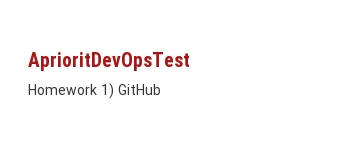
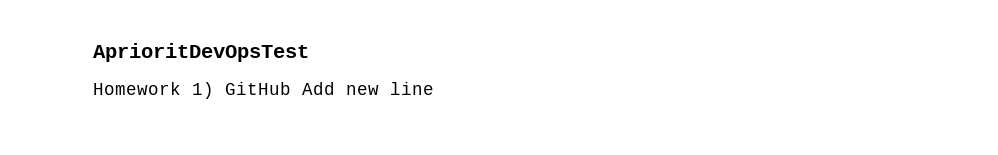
- Homework 1) GitHub
+ Homework 1) GitHub Add new line

